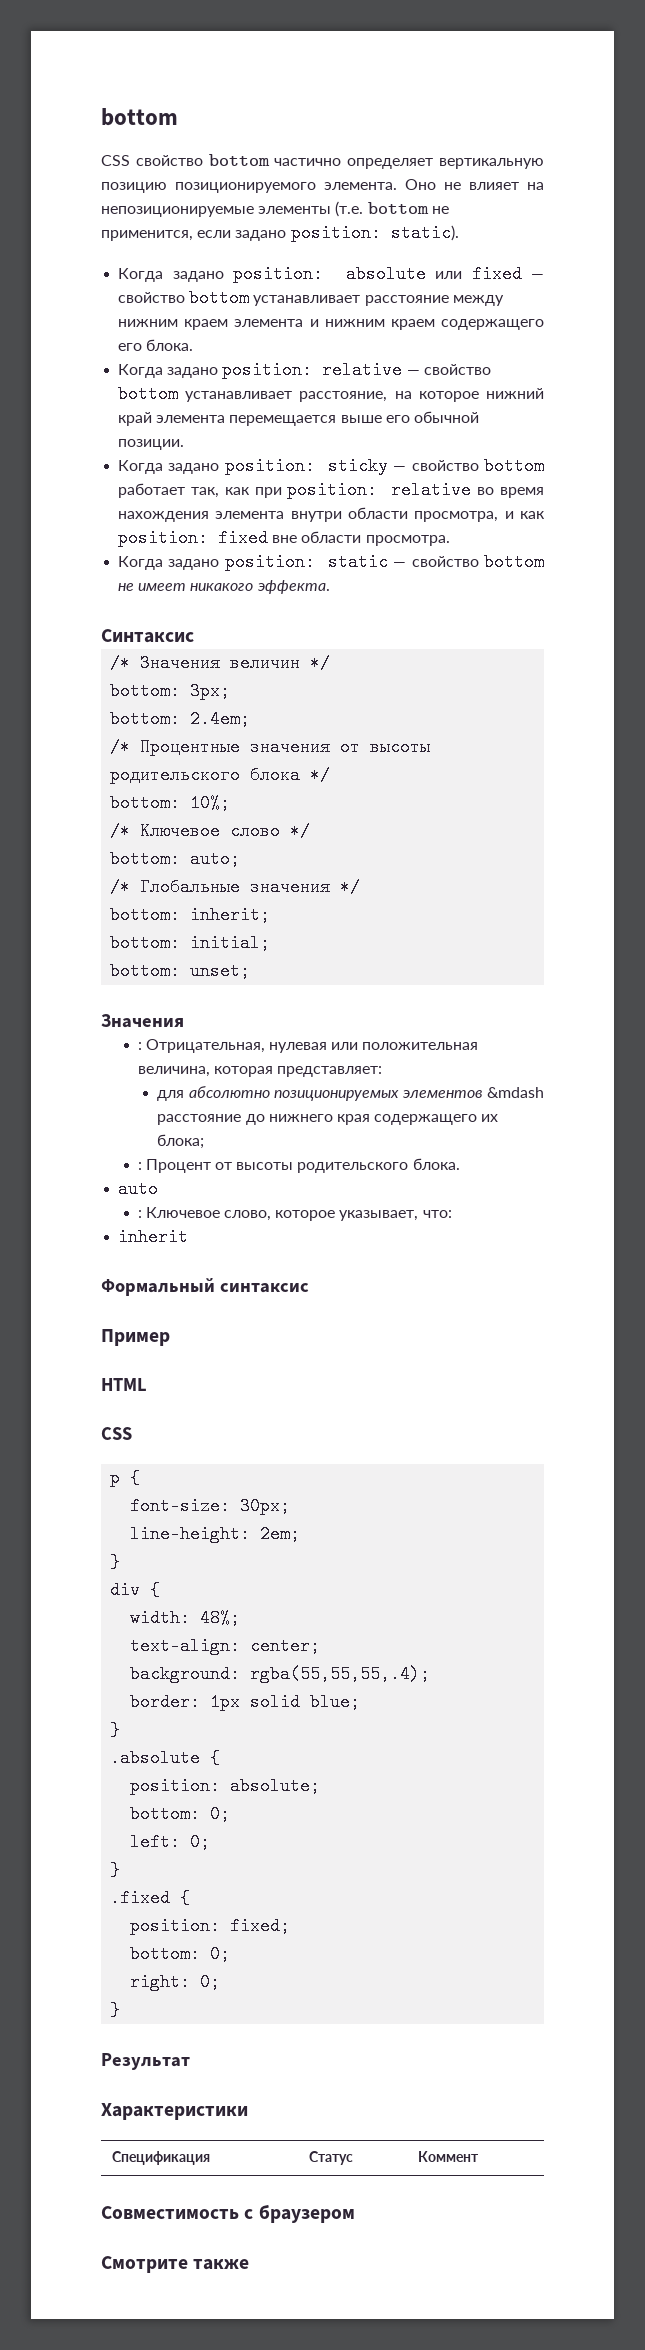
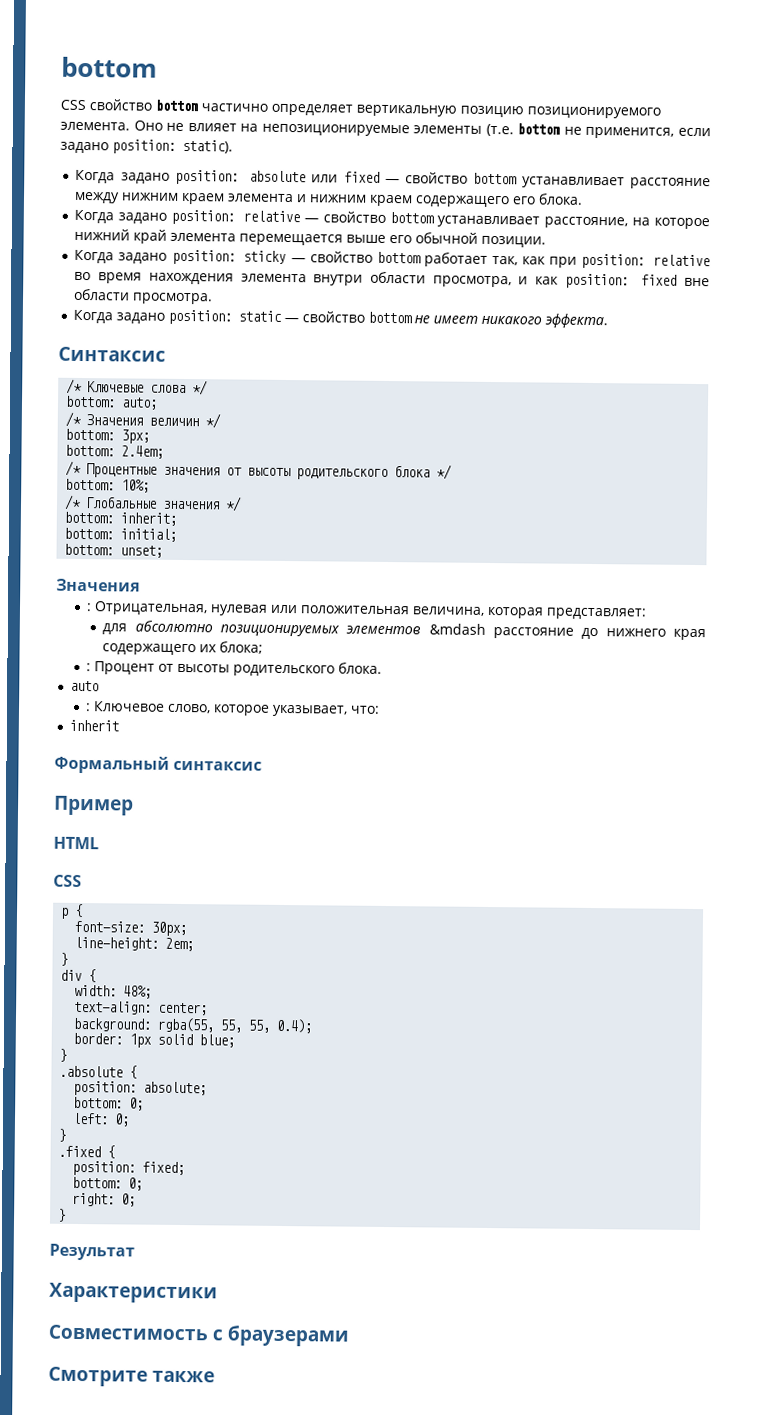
+ /* Ключевые слова */
+ bottom: auto;
- /* Ключевое слово */
- bottom: auto;
- background: rgba(55,55,55,.4);
+ background: rgba(55, 55, 55, 0.4);
- Спецификация | Статус | Коммент
- Совместимость с браузером
+ Совместимость с браузерами

